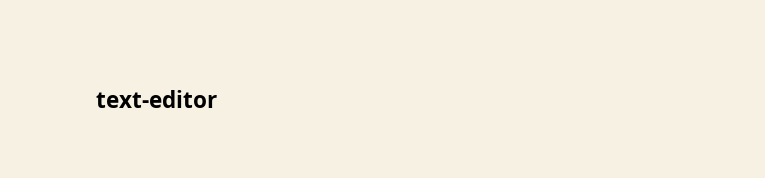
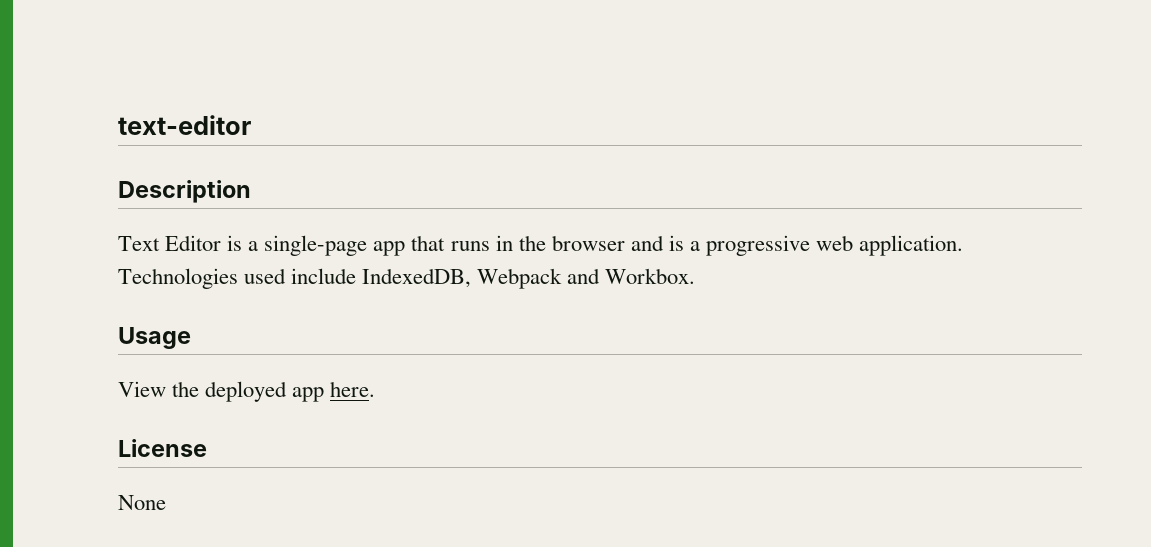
+ Description
+ Text Editor is a single-page app that runs in the browser and is a progressive web application. Technologies used include IndexedDB, Webpack and Workbox.
+ Usage
+ View the deployed app here.
+ License
+ None

